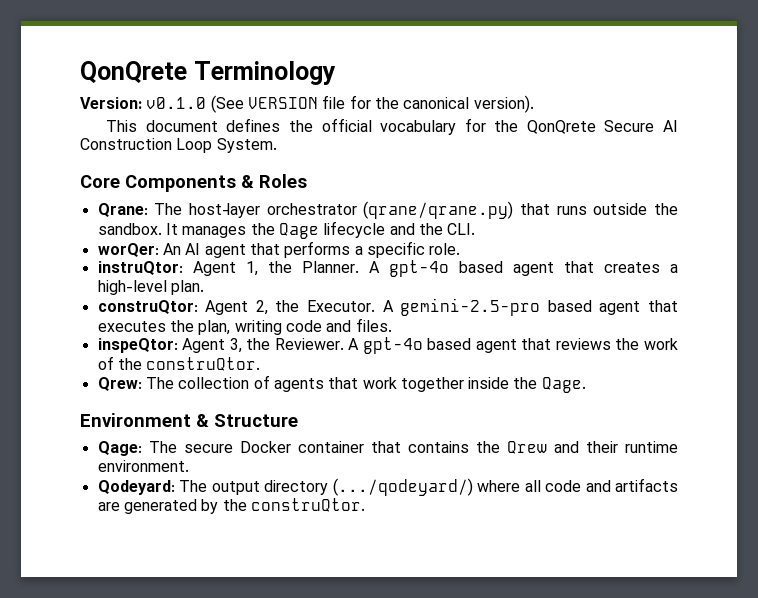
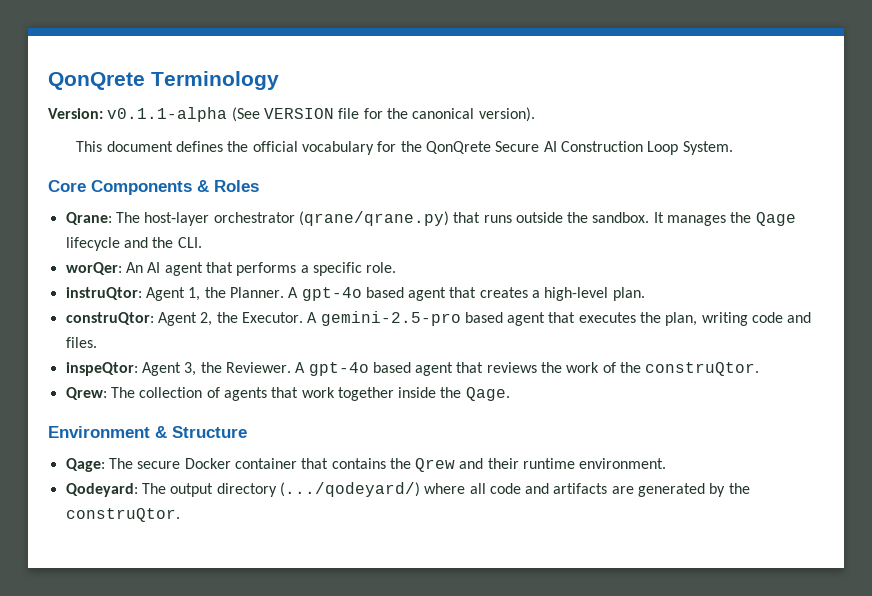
- Version: v0.1.0 (See VERSION file for the canonical version).
+ Version: v0.1.1-alpha (See VERSION file for the canonical version).

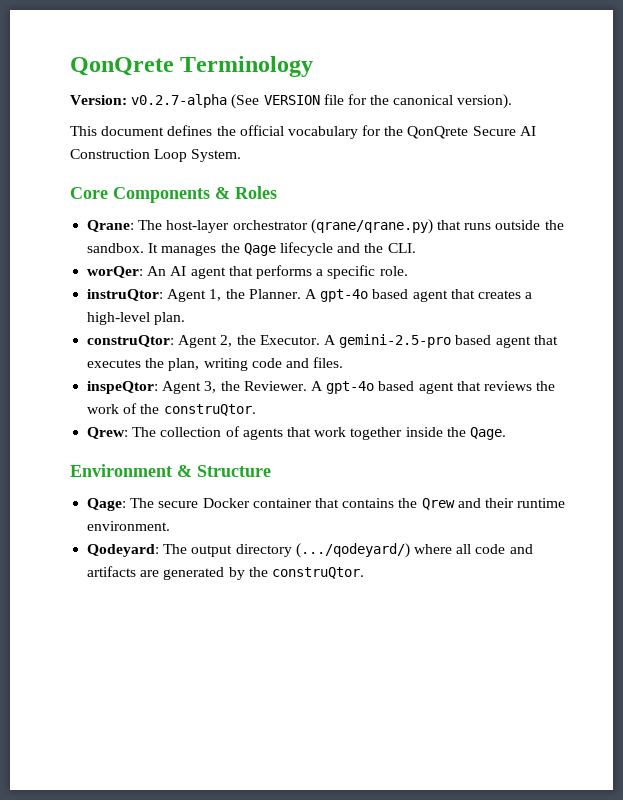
- Version: v0.1.1-alpha (See VERSION file for the canonical version).
+ Version: v0.2.7-alpha (See VERSION file for the canonical version).

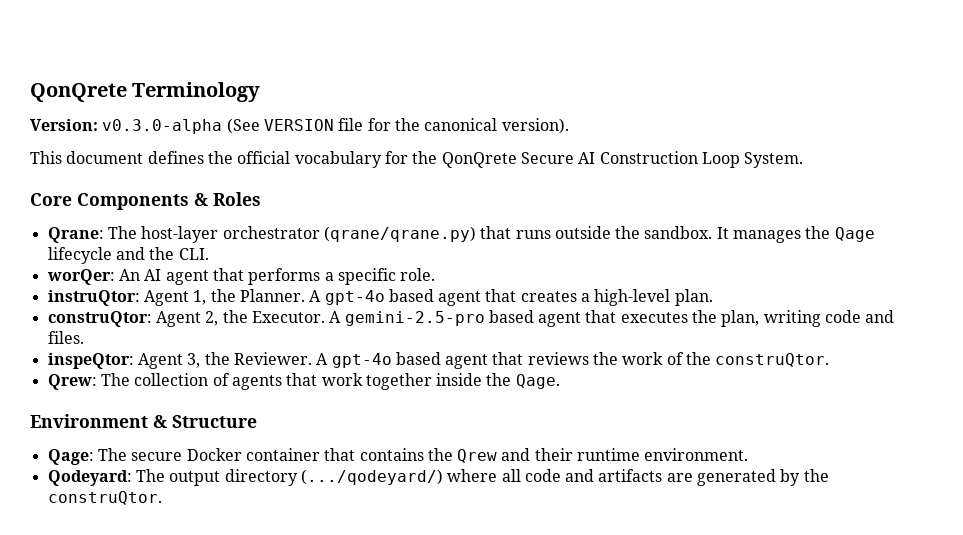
- Version: v0.2.7-alpha (See VERSION file for the canonical version).
+ Version: v0.3.0-alpha (See VERSION file for the canonical version).

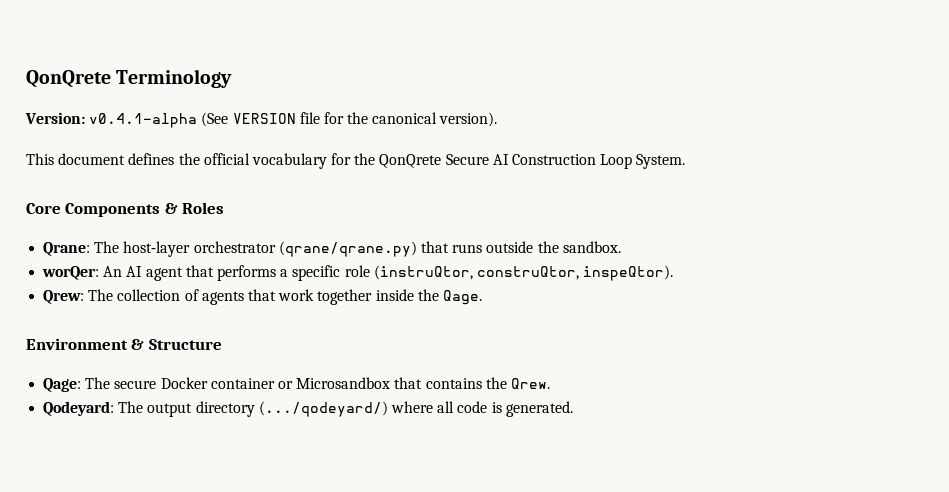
- Version: v0.3.0-alpha (See VERSION file for the canonical version).
+ Version: v0.4.1-alpha (See VERSION file for the canonical version).
- It manages the Qage lifecycle and the CLI.
- worQer: An AI agent that performs a specific role.
- instruQtor: Agent 1, the Planner. A gpt-4o based agent that creates a high-level plan.
- construQtor: Agent 2, the Executor. A gemini-2.5-pro based agent that executes the plan, writing code and files.
- inspeQtor: Agent 3, the Reviewer. A gpt-4o based agent that reviews the work of the construQtor.
+ worQer: An AI agent that performs a specific role (instruQtor, construQtor, inspeQtor).
- Qage: The secure Docker container that contains the Qrew and their runtime environment.
+ Qage: The secure Docker container or Microsandbox that contains the Qrew.
- Qodeyard: The output directory (.../qodeyard/) where all code and artifacts are generated by the construQtor.
+ Qodeyard: The output directory (.../qodeyard/) where all code is generated.

